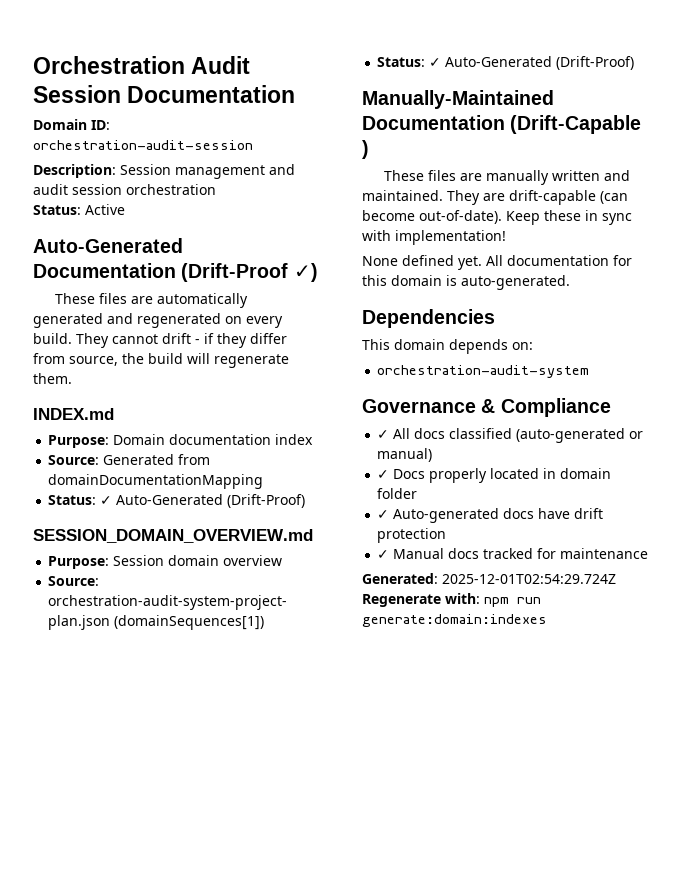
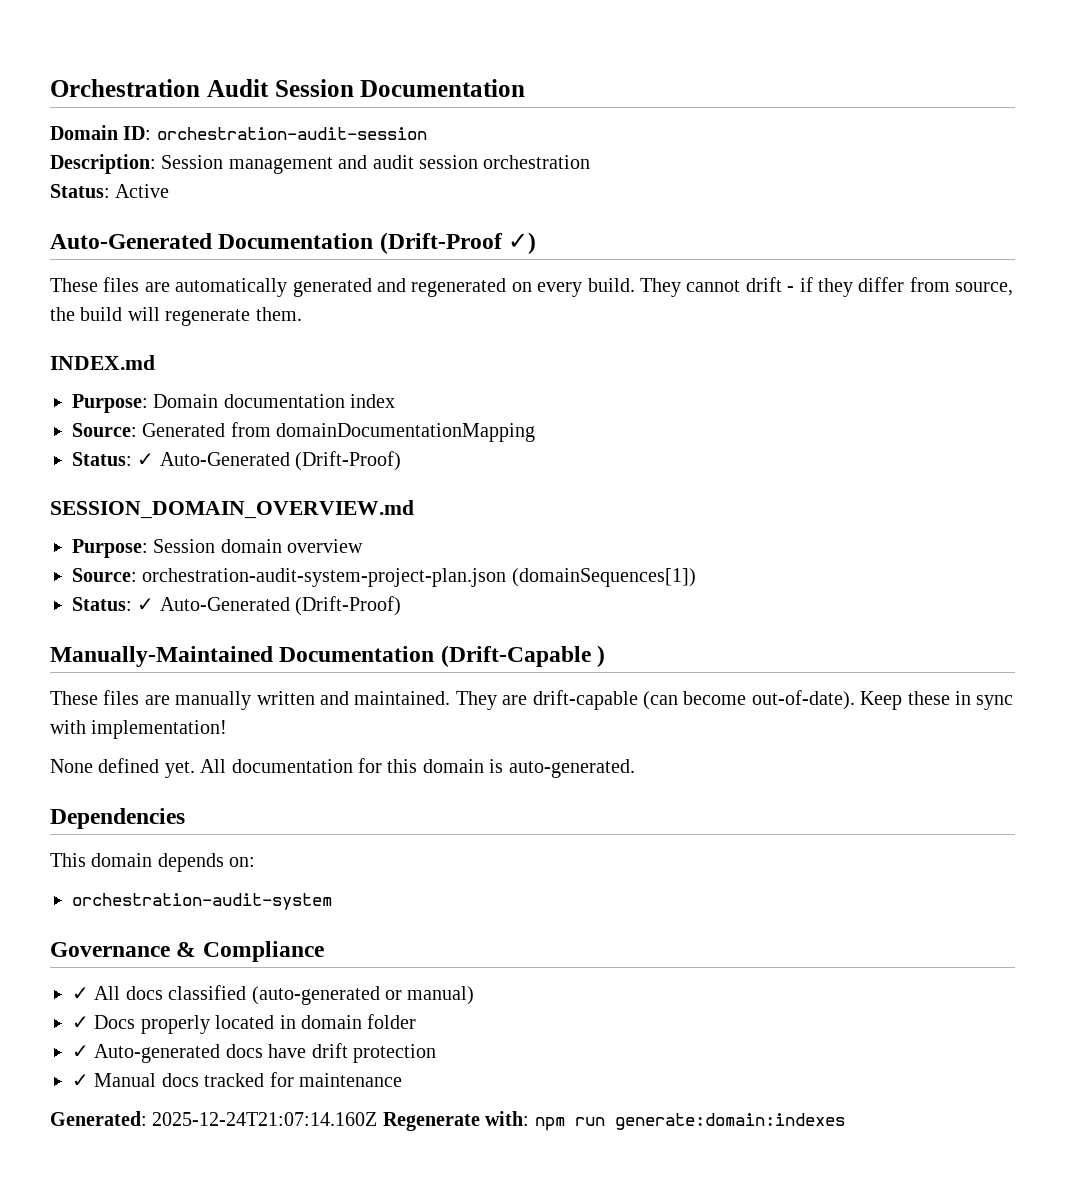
- Generated: 2025-12-01T02:54:29.724Z Regenerate with: npm run generate:domain:indexes
+ Generated: 2025-12-24T21:07:14.160Z Regenerate with: npm run generate:domain:indexes

